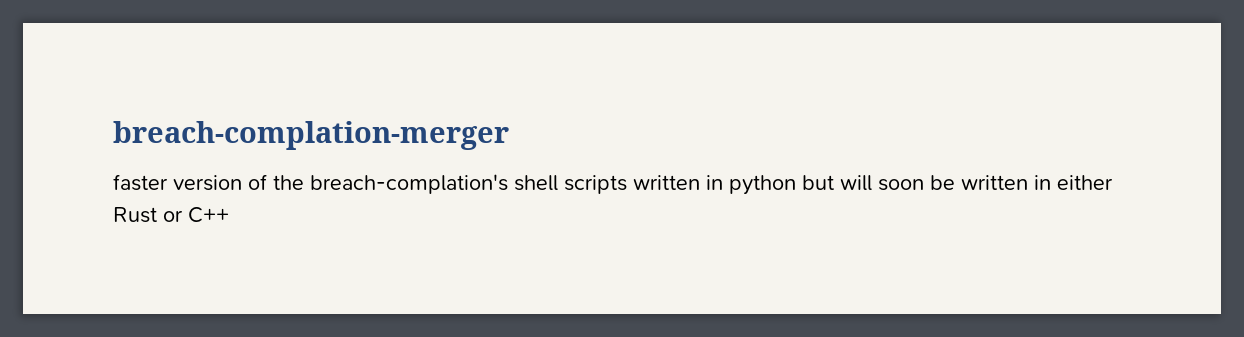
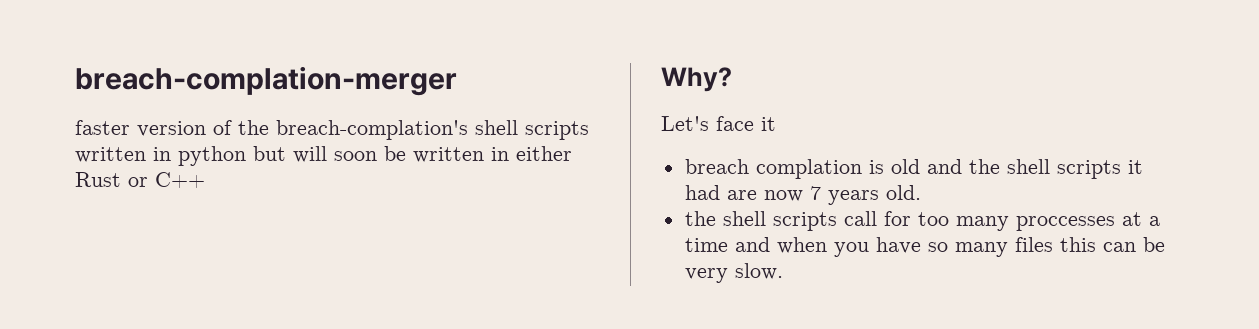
+ Why?
+ Let's face it
+ breach complation is old and the shell scripts it had are now 7 years old.
+ the shell scripts call for too many proccesses at a time and when you have so many files this can be very slow.

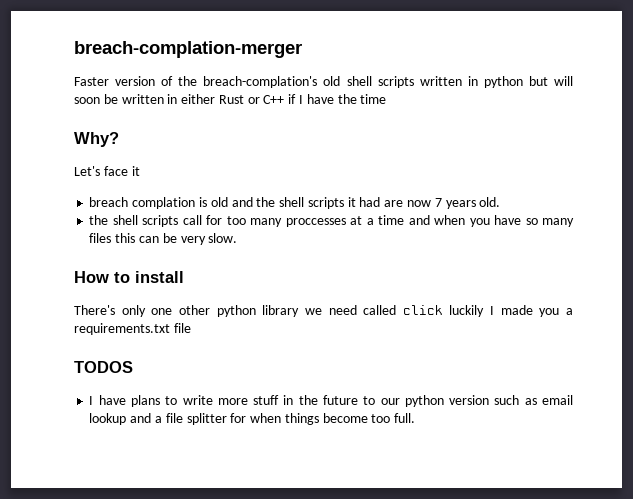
- faster version of the breach-complation's shell scripts written in python but will soon be written in either Rust or C++
+ Faster version of the breach-complation's old shell scripts written in python but will soon be written in either Rust or C++ if I have the time
+ How to install
+ There's only one other python library we need called click luckily I made you a requirements.txt file
+ TODOS
+ I have plans to write more stuff in the future to our python version such as email lookup and a file splitter for when things become too full.

